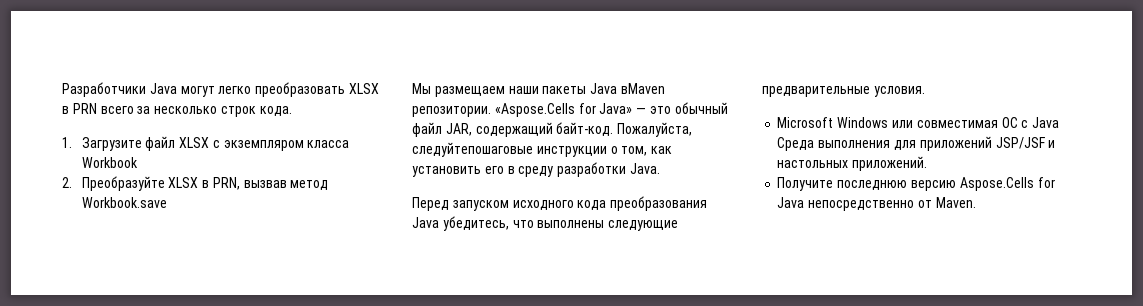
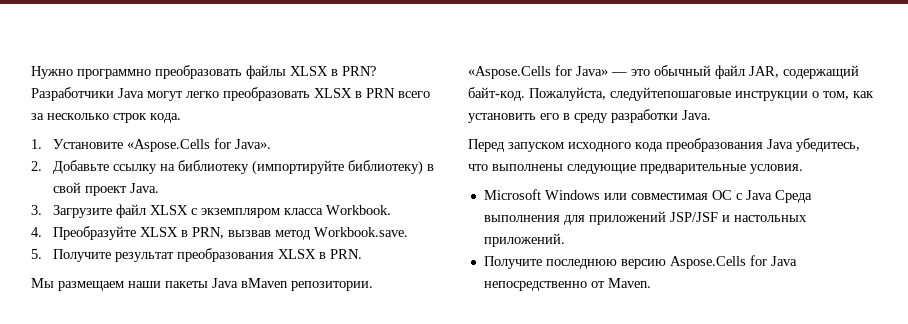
+ Нужно программно преобразовать файлы XLSX в PRN?
- 1. Загрузите файл XLSX с экземпляром класса Workbook
- 2. Преобразуйте XLSX в PRN, вызвав метод Workbook.save
+ 1. Установите «Aspose.Cells for Java».
+ 2. Добавьте ссылку на библиотеку (импортируйте библиотеку) в свой проект Java.
+ 3. Загрузите файл XLSX с экземпляром класса Workbook.
+ 4. Преобразуйте XLSX в PRN, вызвав метод Workbook.save.
+ 5. Получите результат преобразования XLSX в PRN.

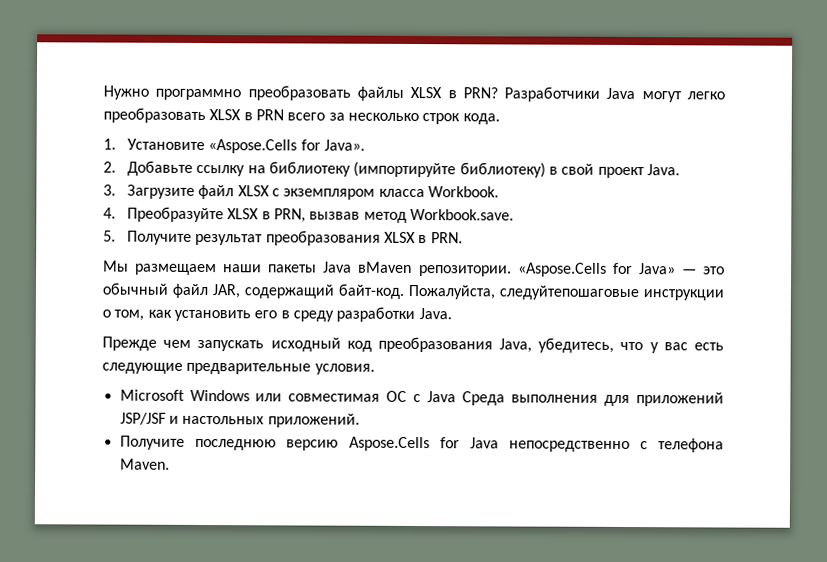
- Перед запуском исходного кода преобразования Java убедитесь, что выполнены следующие предварительные условия.
+ Прежде чем запускать исходный код преобразования Java, убедитесь, что у вас есть следующие предварительные условия.
- Получите последнюю версию Aspose.Cells for Java непосредственно от Maven.
+ Получите последнюю версию Aspose.Cells for Java непосредственно с телефона Maven.

